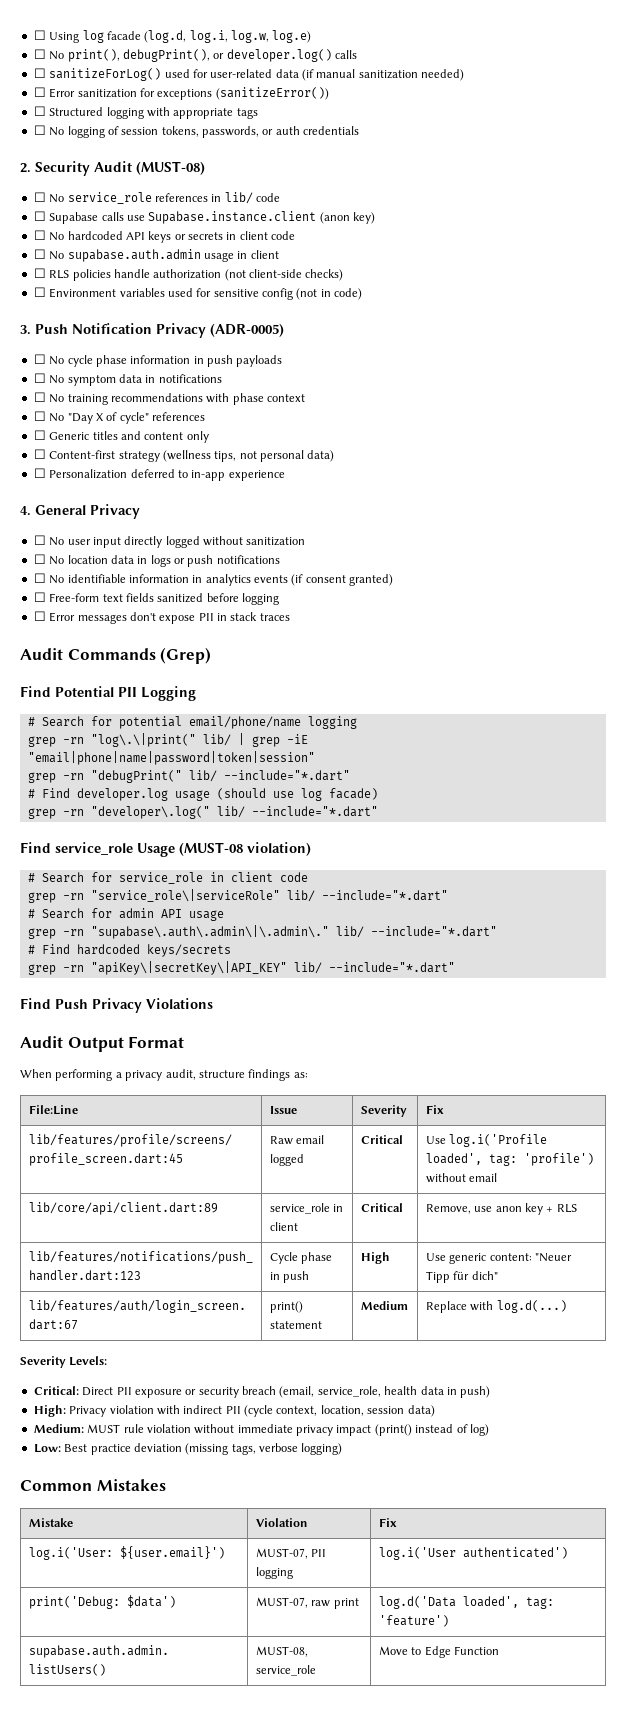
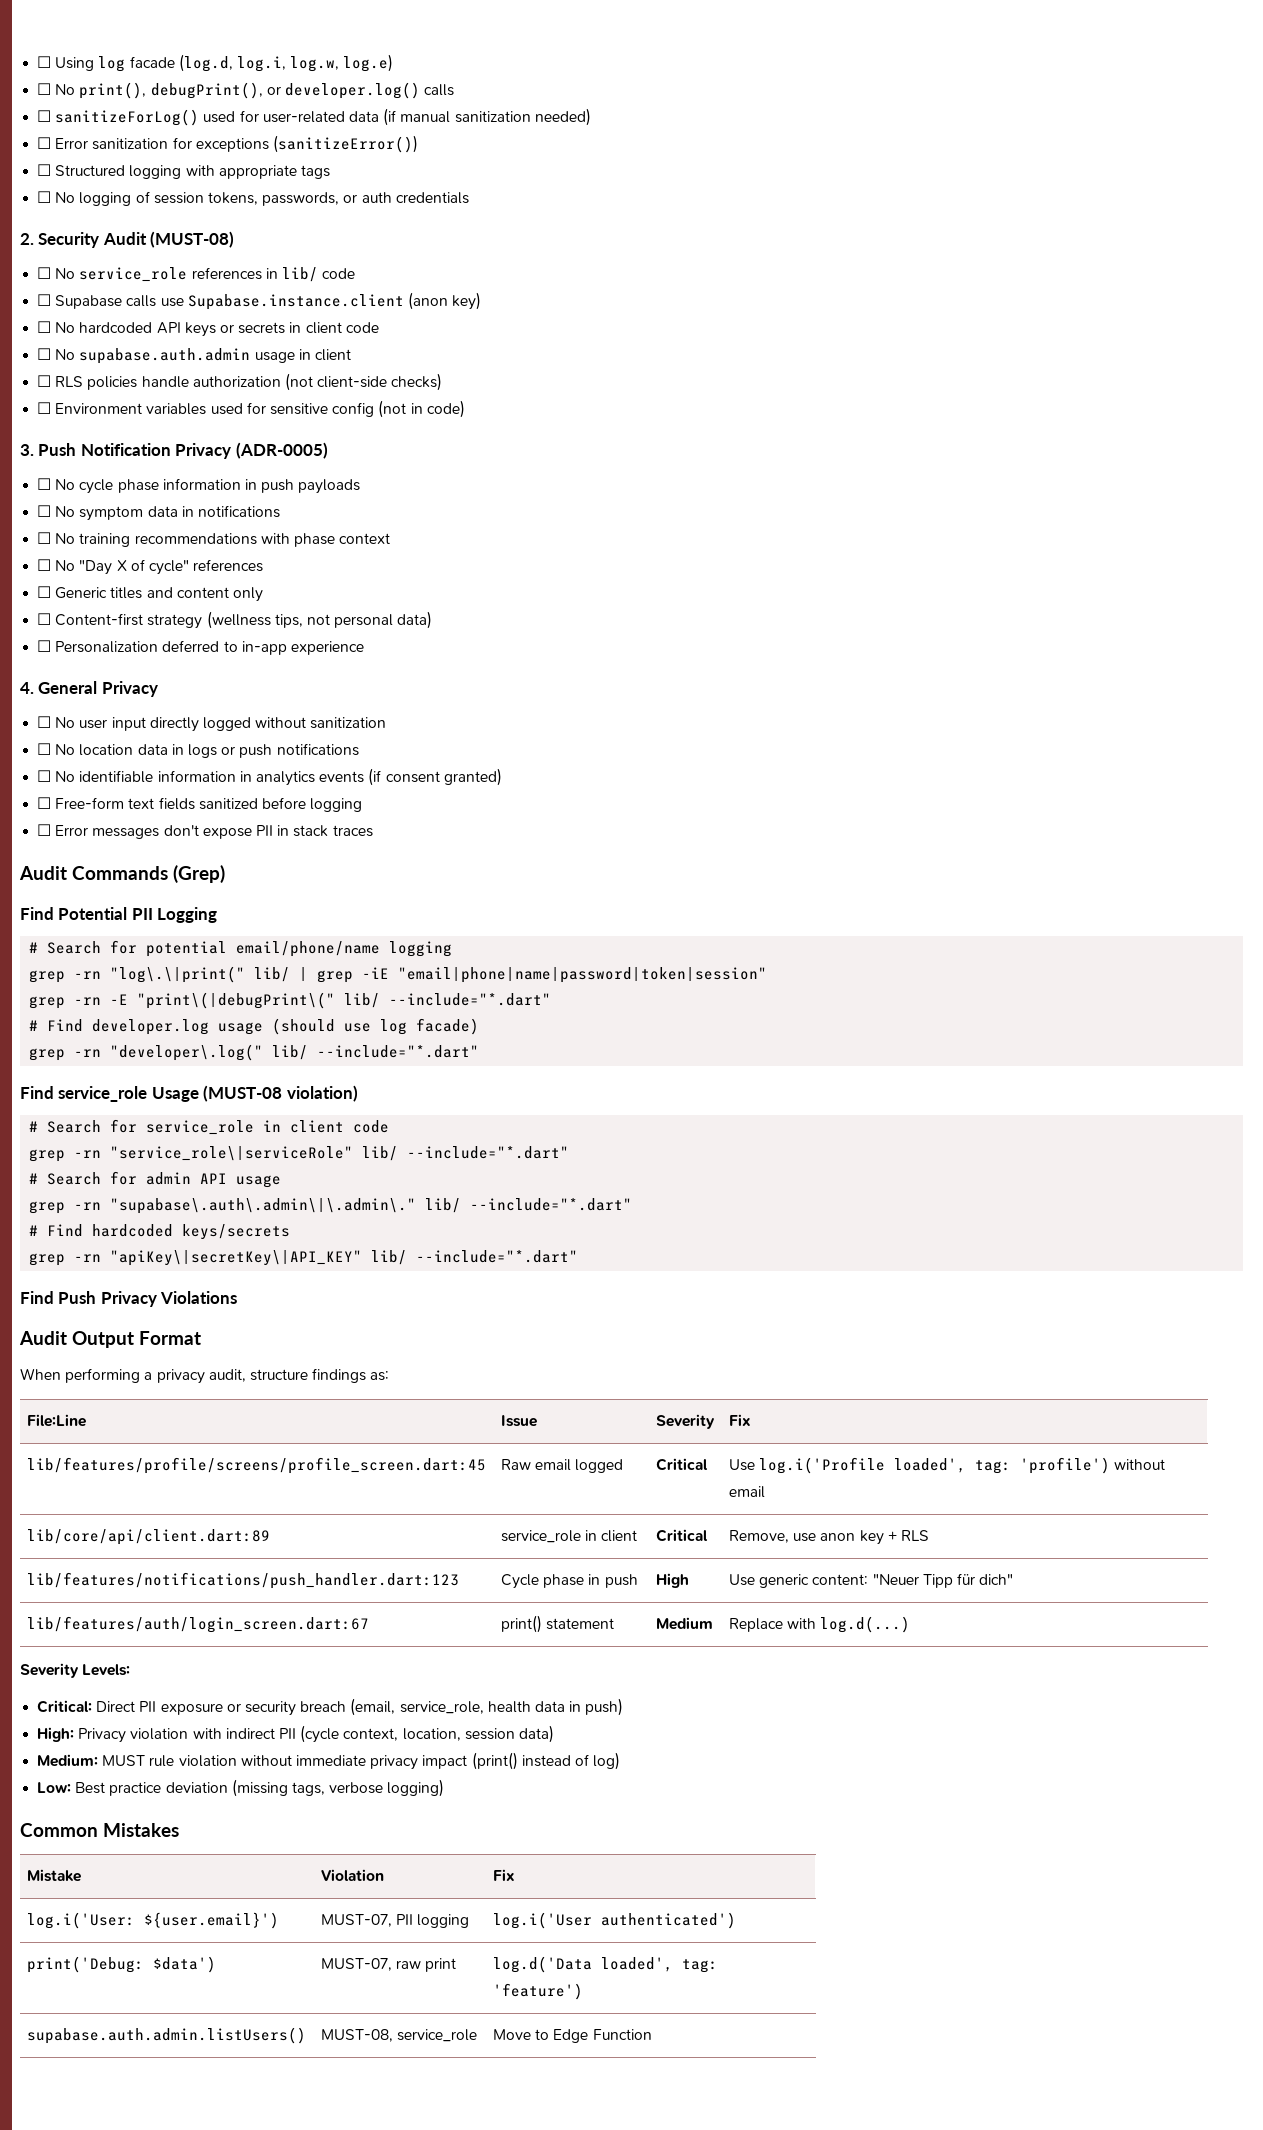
- grep -rn "debugPrint(" lib/ --include="*.dart"
+ grep -rn -E "print\(|debugPrint\(" lib/ --include="*.dart"

